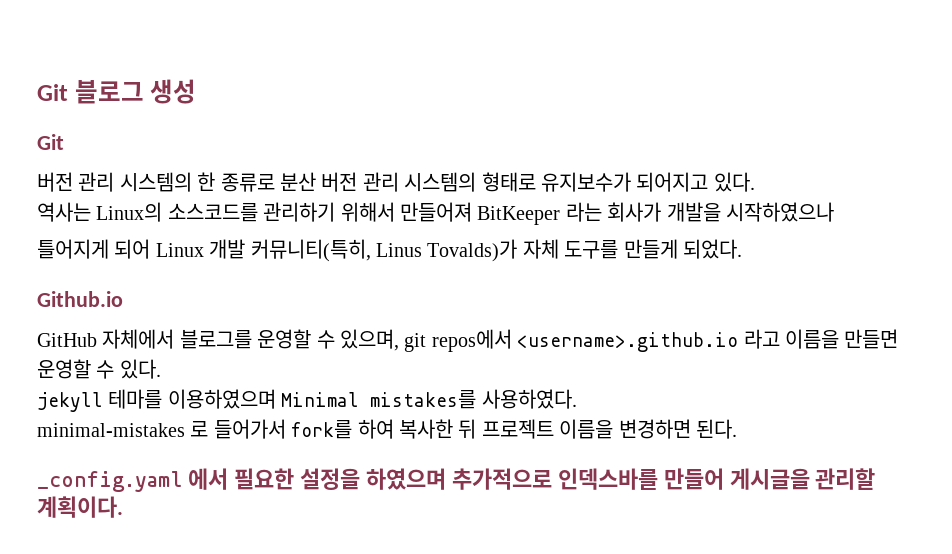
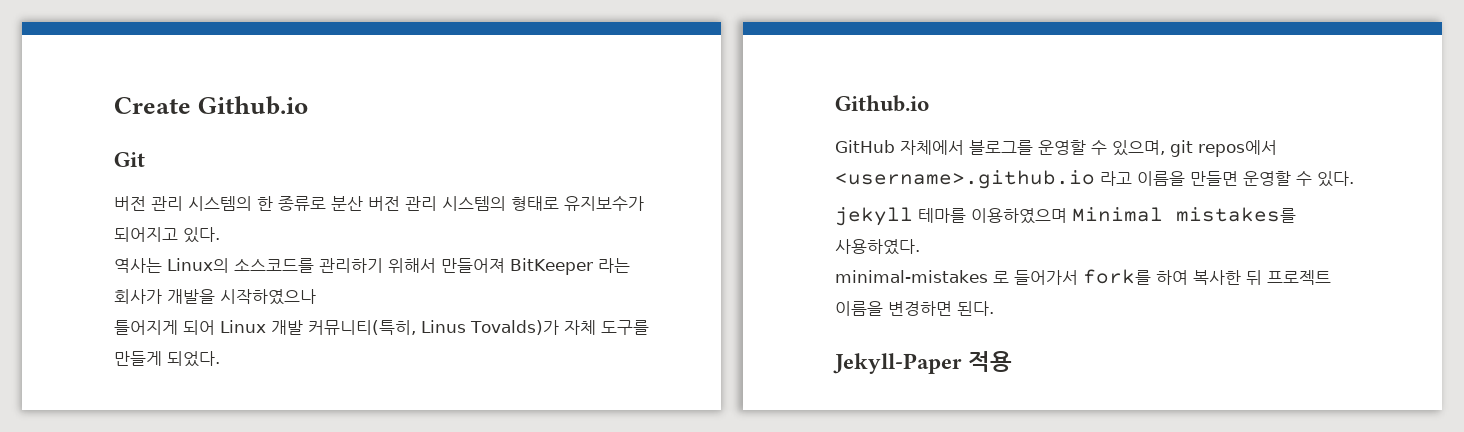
- Git 블로그 생성
+ Create Github.io
- _config.yaml 에서 필요한 설정을 하였으며 추가적으로 인덱스바를 만들어 게시글을 관리할 계획이다.
+ Jekyll-Paper 적용

